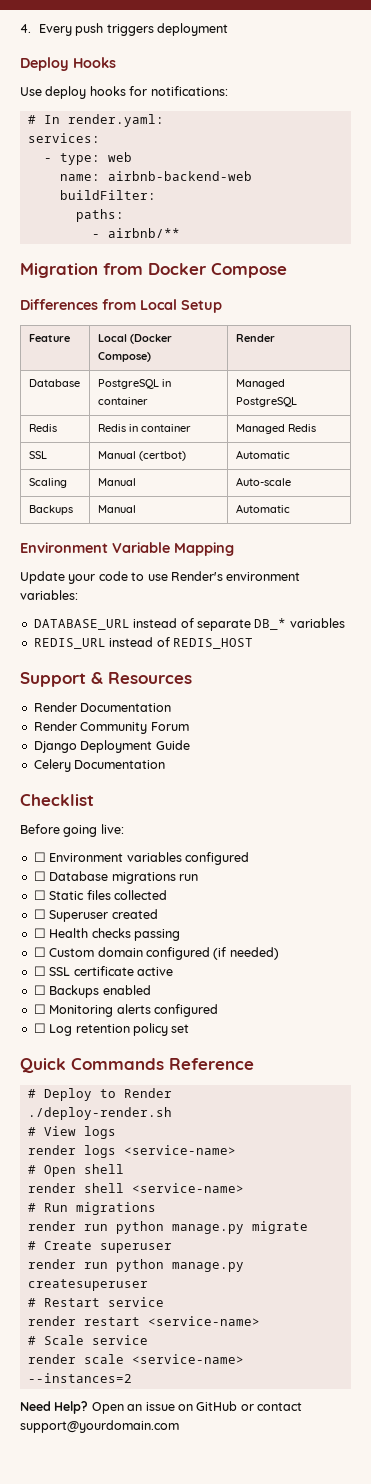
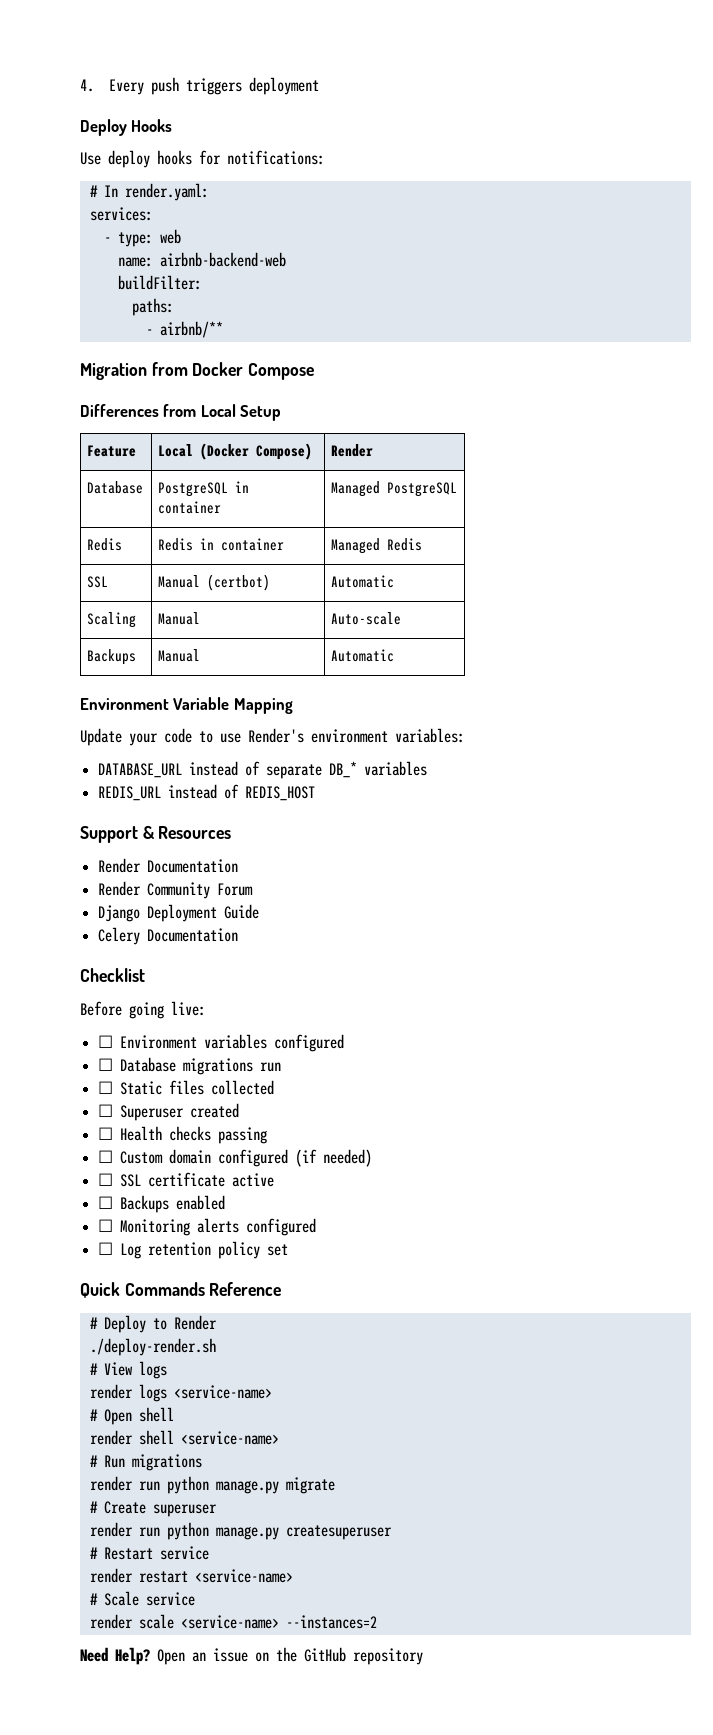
- Open an issue on GitHub or contact support@yourdomain.com
+ Open an issue on the GitHub repository

